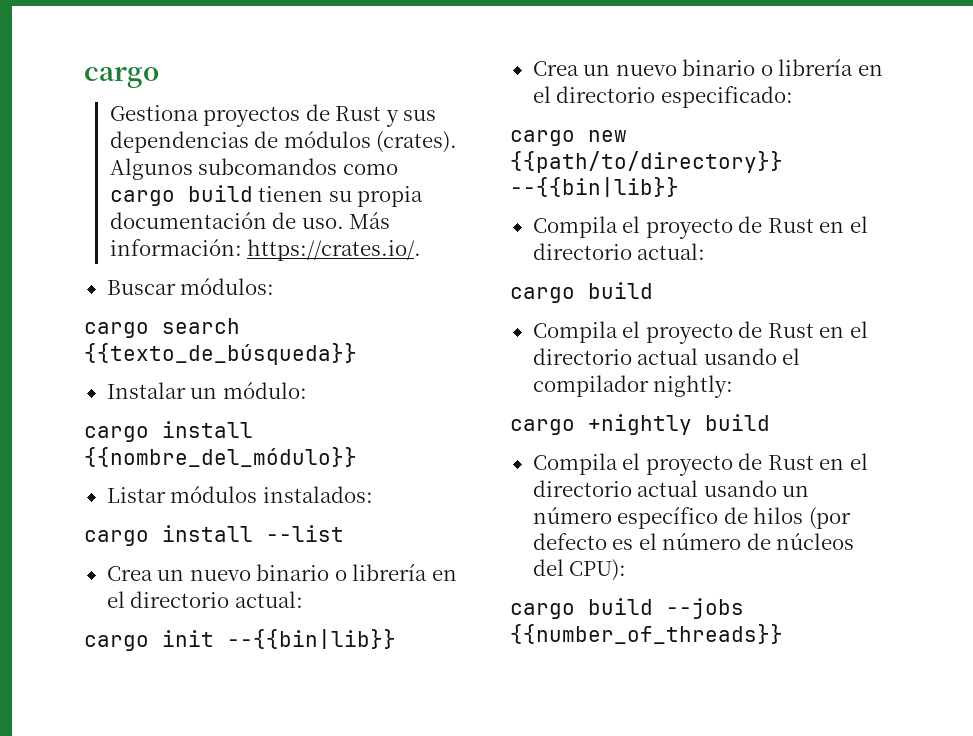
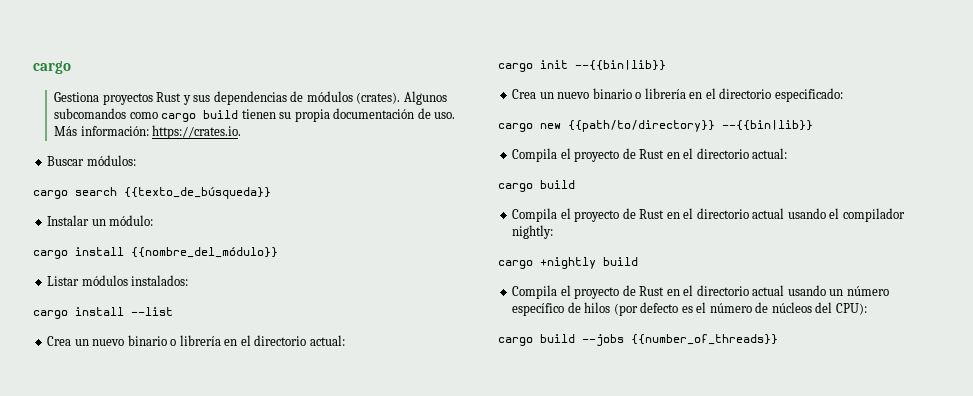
- Gestiona proyectos de Rust y sus dependencias de módulos (crates).
+ Gestiona proyectos Rust y sus dependencias de módulos (crates).
- Más información: https://crates.io/.
+ Más información: https://crates.io.

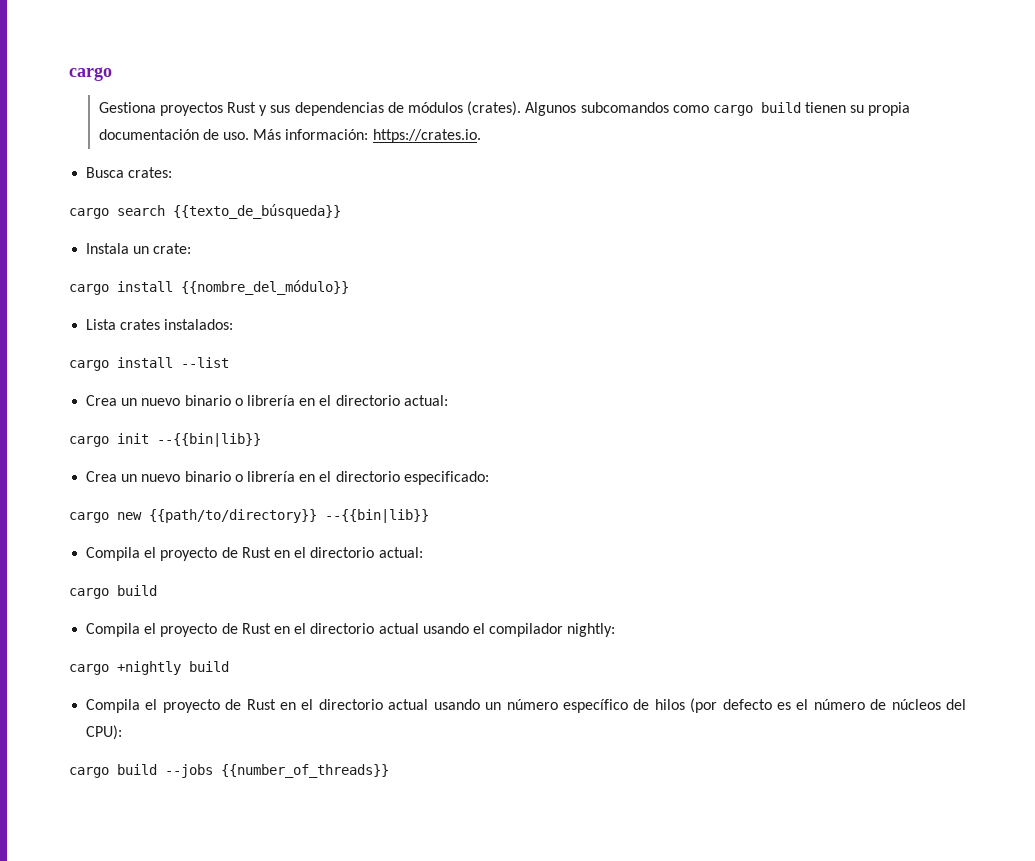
- Buscar módulos:
+ Busca crates:
- Instalar un módulo:
+ Instala un crate:
- Listar módulos instalados:
+ Lista crates instalados:

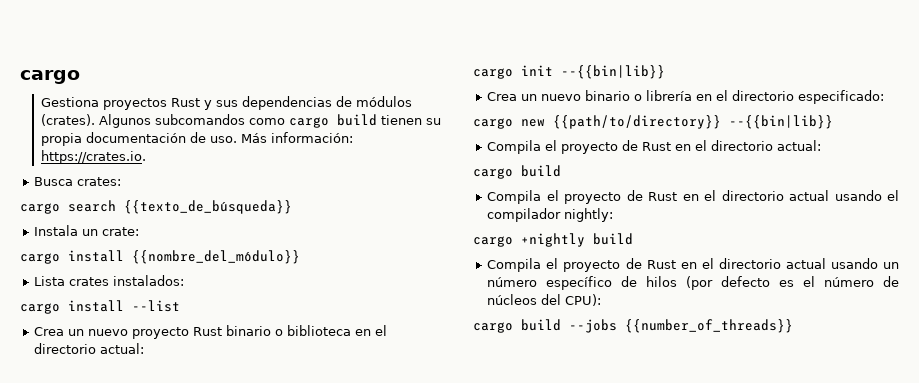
- Crea un nuevo binario o librería en el directorio actual:
+ Crea un nuevo proyecto Rust binario o biblioteca en el directorio actual:

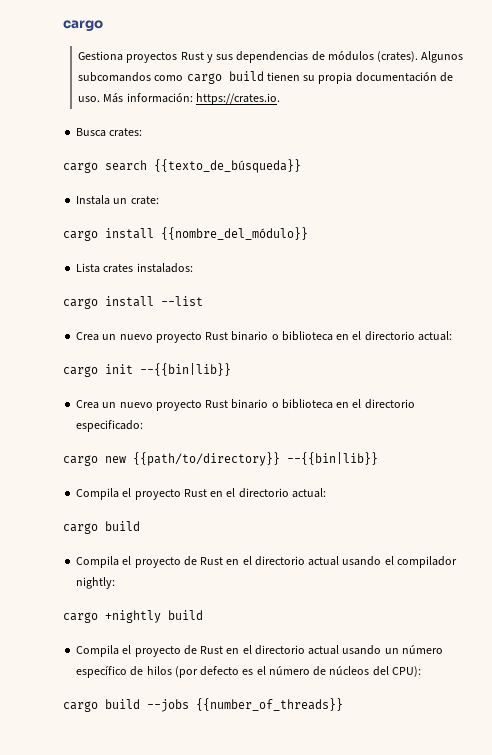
- Crea un nuevo binario o librería en el directorio especificado:
+ Crea un nuevo proyecto Rust binario o biblioteca en el directorio especificado:
- Compila el proyecto de Rust en el directorio actual:
+ Compila el proyecto Rust en el directorio actual:

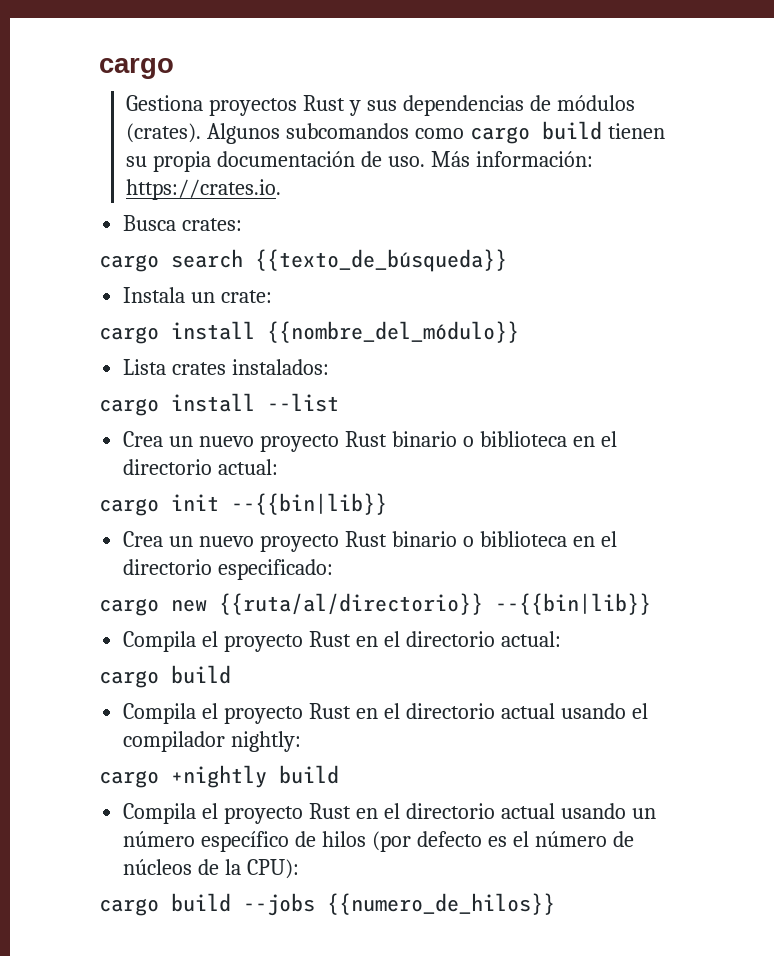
- cargo new {{path/to/directory}} --{{bin|lib}}
+ cargo new {{ruta/al/directorio}} --{{bin|lib}}
- Compila el proyecto de Rust en el directorio actual usando el compilador nightly:
+ Compila el proyecto Rust en el directorio actual usando el compilador nightly:
- Compila el proyecto de Rust en el directorio actual usando un número específico de hilos (por defecto es el número de núcleos del CPU):
+ Compila el proyecto Rust en el directorio actual usando un número específico de hilos (por defecto es el número de núcleos de la CPU):
- cargo build --jobs {{number_of_threads}}
+ cargo build --jobs {{numero_de_hilos}}

